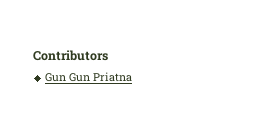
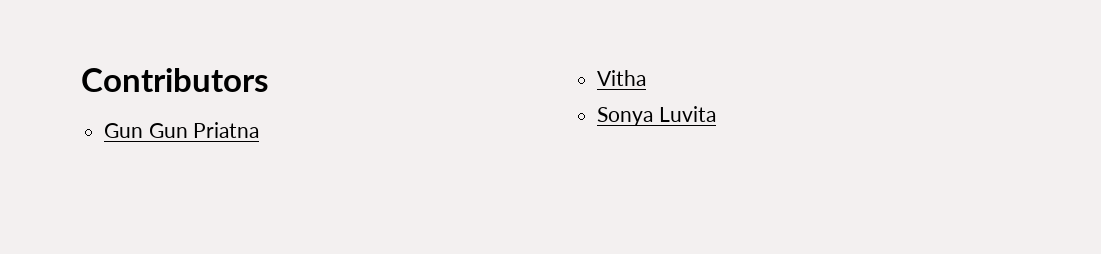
+ Vitha
+ Sonya Luvita

